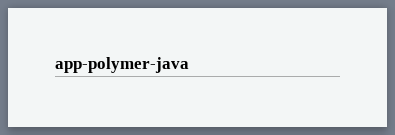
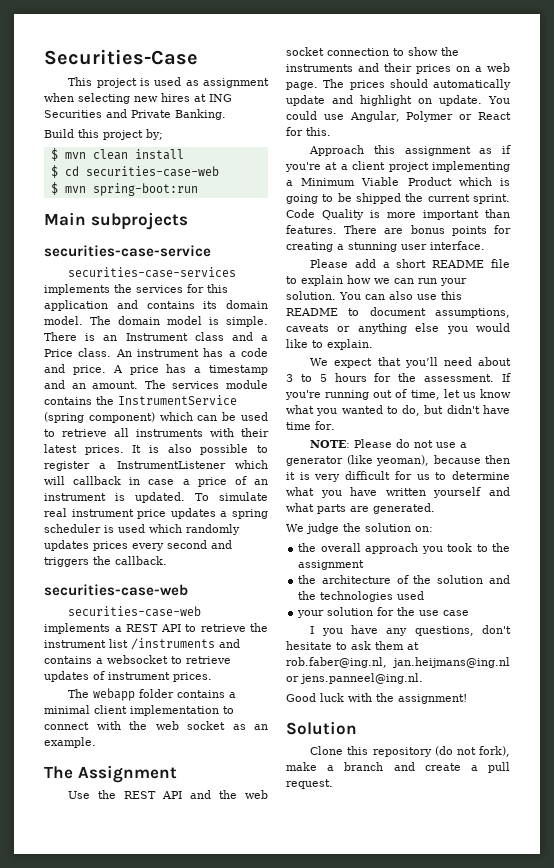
- app-polymer-java
+ Securities-Case
+ This project is used as assignment when selecting new hires at ING Securities and Private Banking.
+ Build this project by;
+ $ mvn clean install
+ $ cd securities-case-web
+ $ mvn spring-boot:run
+ Main subprojects
+ securities-case-service
+ securities-case-services implements the services for this application and contains its domain model. The domain model is simple. There is an Instrument class and a Price class. An instrument has a code and price. A price has a timestamp and an amount. The services module contains the InstrumentService (spring component) which can be used to retrieve all instruments with their latest prices. It is also possible to register a InstrumentListener which will callback in case a price of an instrument is updated. To simulate real instrument price updates a spring scheduler is used which randomly updates prices every second and triggers the callback.
+ securities-case-web
+ securities-case-web implements a REST API to retrieve the instrument list /instruments and contains a websocket to retrieve updates of instrument prices.
+ The webapp folder contains a minimal client implementation to connect with the web socket as an example.
+ The Assignment
+ Use the REST API and the web socket connection to show the instruments and their prices on a web page. The prices should automatically update and highlight on update. You could use Angular, Polymer or React for this.
+ Approach this assignment as if you're at a client project implementing a Minimum Viable Product which is going to be shipped the current sprint. Code Quality is more important than features. There are bonus points for creating a stunning user interface.
+ Please add a short README file to explain how we can run your solution. You can also use this README to document assumptions, caveats or anything else you would like to explain.
+ We expect that you’ll need about 3 to 5 hours for the assessment. If you're running out of time, let us know what you wanted to do, but didn't have time for.
+ NOTE: Please do not use a generator (like yeoman), because then it is very difficult for us to determine what you have written yourself and what parts are generated.
+ We judge the solution on:
+ the overall approach you took to the assignment
+ the architecture of the solution and the technologies used
+ your solution for the use case
+ I you have any questions, don't hesitate to ask them at rob.faber@ing.nl, jan.heijmans@ing.nl or jens.panneel@ing.nl.
+ Good luck with the assignment!
+ Solution
+ Clone this repository (do not fork), make a branch and create a pull request.

